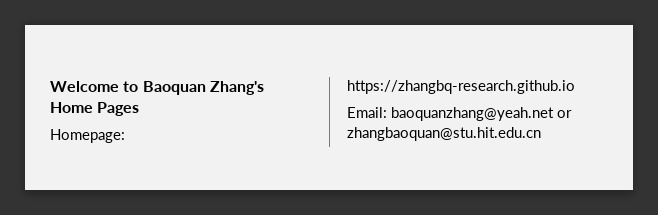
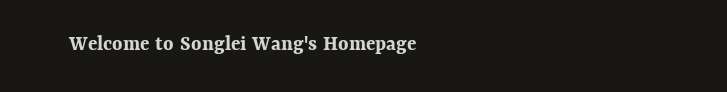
- Welcome to Baoquan Zhang's Home Pages
- Homepage: https://zhangbq-research.github.io
- Email: baoquanzhang@yeah.net or zhangbaoquan@stu.hit.edu.cn
+ Welcome to Songlei Wang's Homepage

